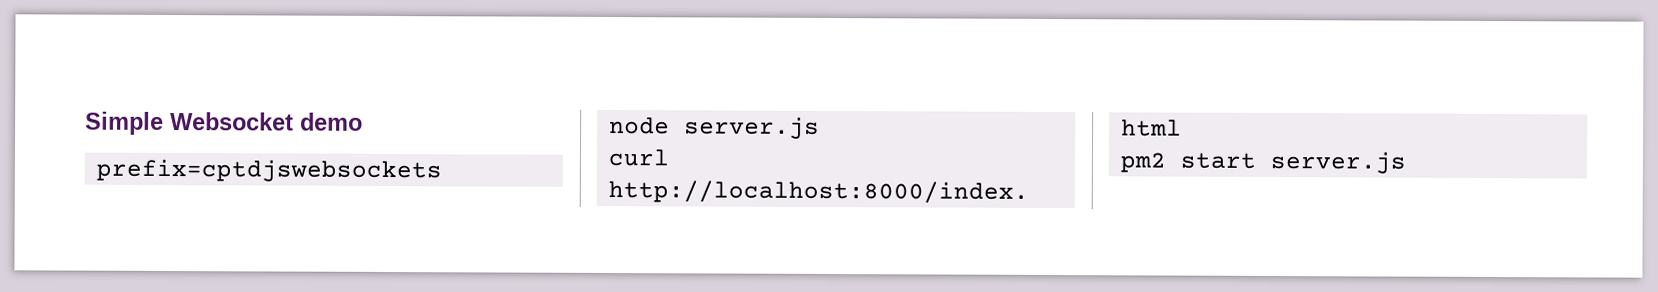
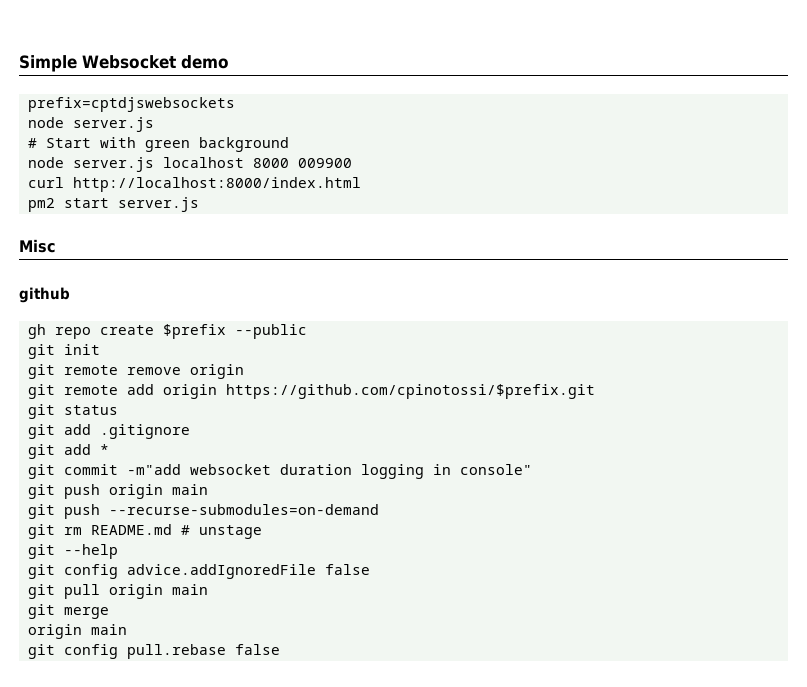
+ # Start with green background
+ node server.js localhost 8000 009900
+ Misc
+ github
+ gh repo create $prefix --public
+ git init
+ git remote remove origin
+ git remote add origin https://github.com/cpinotossi/$prefix.git
+ git status
+ git add .gitignore
+ git add *
+ git commit -m"add websocket duration logging in console"
+ git push origin main
+ git push --recurse-submodules=on-demand
+ git rm README.md # unstage
+ git --help
+ git config advice.addIgnoredFile false
+ git pull origin main
+ git merge
+ origin main
+ git config pull.rebase false

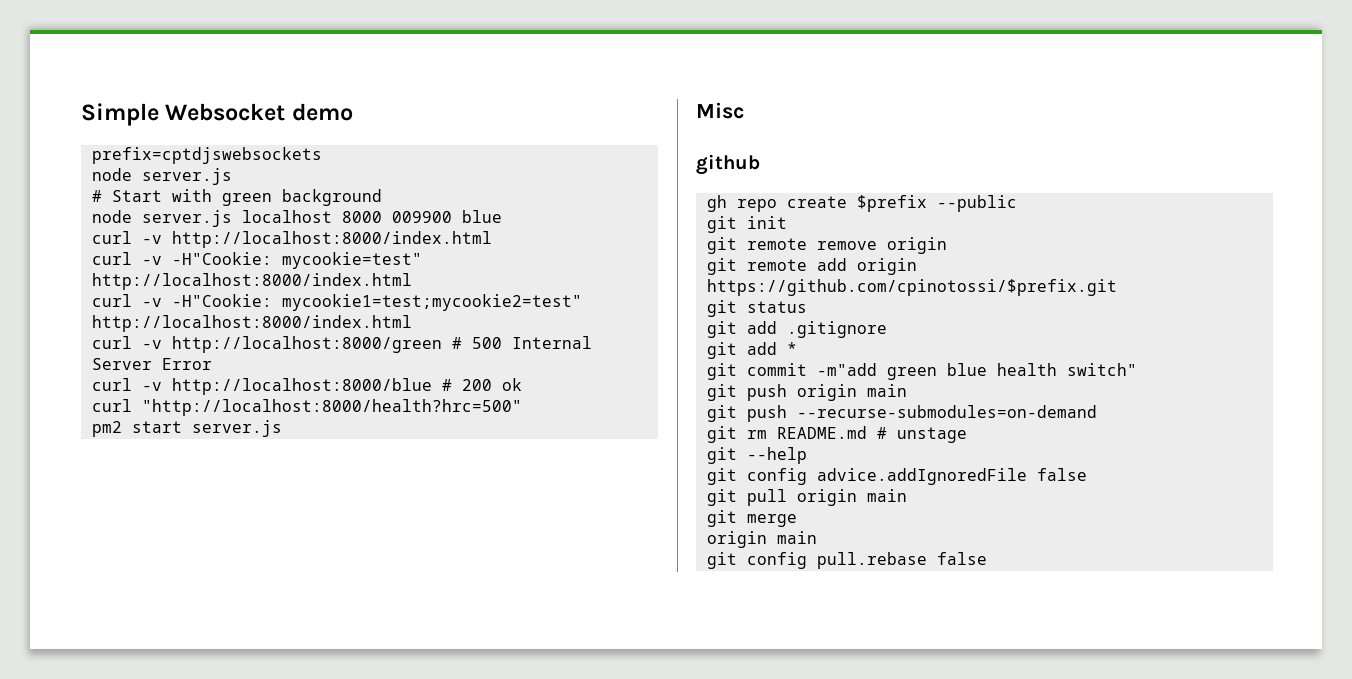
- node server.js localhost 8000 009900
- curl http://localhost:8000/index.html
+ node server.js localhost 8000 009900 blue
+ curl -v http://localhost:8000/index.html
+ curl -v -H"Cookie: mycookie=test" http://localhost:8000/index.html
+ curl -v -H"Cookie: mycookie1=test;mycookie2=test" http://localhost:8000/index.html
+ curl -v http://localhost:8000/green # 500 Internal Server Error
+ curl -v http://localhost:8000/blue # 200 ok
+ curl "http://localhost:8000/health?hrc=500"
- git commit -m"add websocket duration logging in console"
+ git commit -m"add green blue health switch"

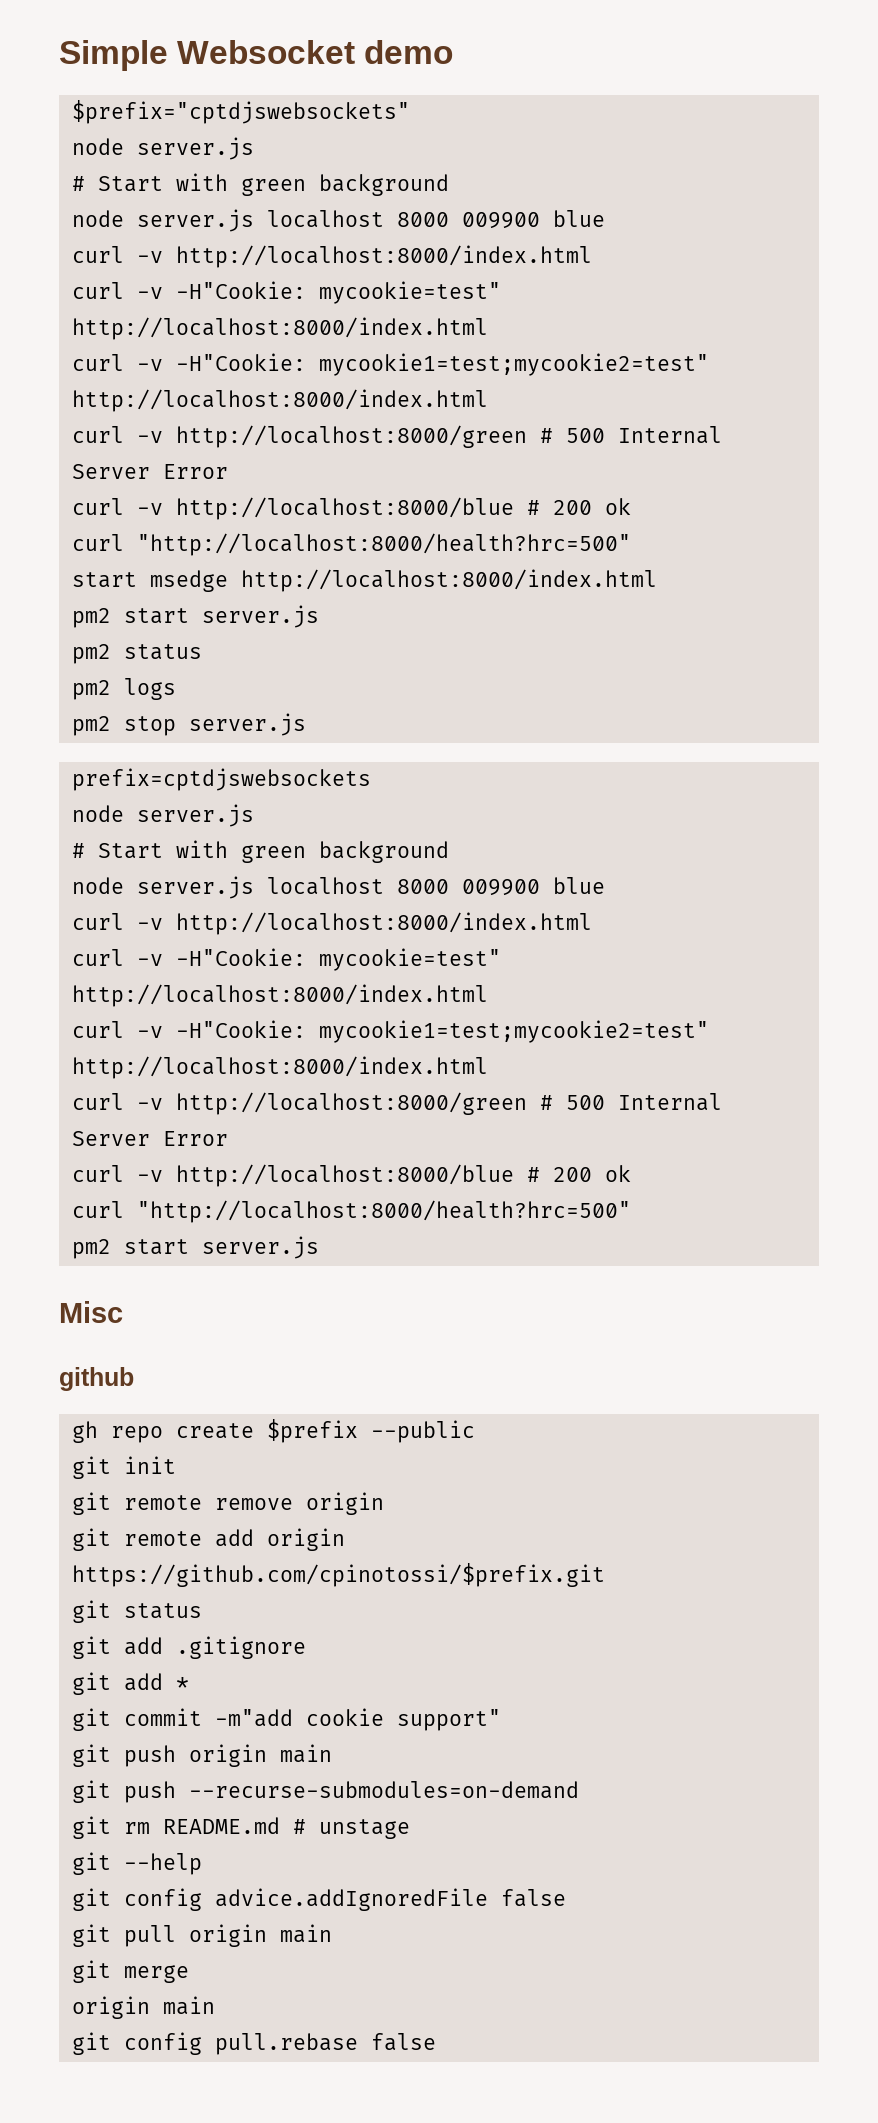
+ $prefix="cptdjswebsockets"
+ node server.js
+ # Start with green background
+ node server.js localhost 8000 009900 blue
+ curl -v http://localhost:8000/index.html
+ curl -v -H"Cookie: mycookie=test" http://localhost:8000/index.html
+ curl -v -H"Cookie: mycookie1=test;mycookie2=test" http://localhost:8000/index.html
+ curl -v http://localhost:8000/green # 500 Internal Server Error
+ curl -v http://localhost:8000/blue # 200 ok
+ curl "http://localhost:8000/health?hrc=500"
+ start msedge http://localhost:8000/index.html
+ pm2 start server.js
+ pm2 status
+ pm2 logs
+ pm2 stop server.js
- git commit -m"add green blue health switch"
+ git commit -m"add cookie support"

